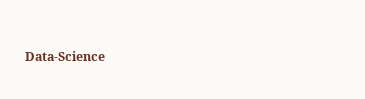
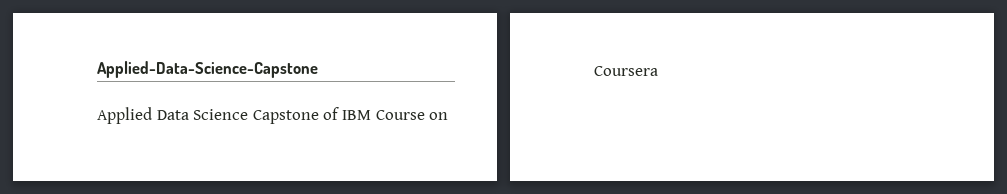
- Data-Science
+ Applied-Data-Science-Capstone
+ Applied Data Science Capstone of IBM Course on Coursera

